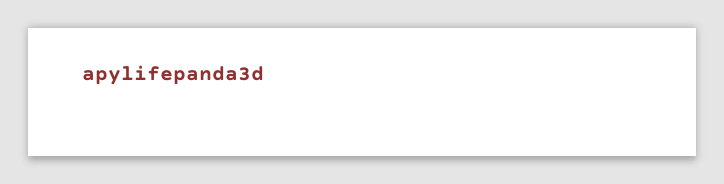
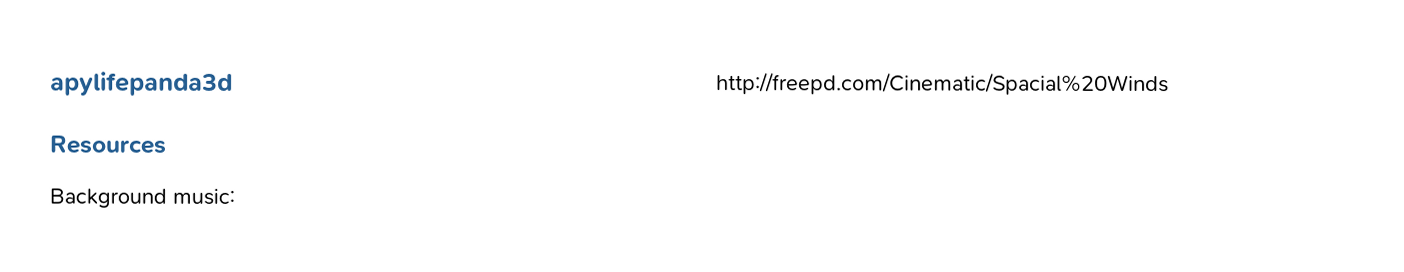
+ Resources
+ Background music: http://freepd.com/Cinematic/Spacial%20Winds

